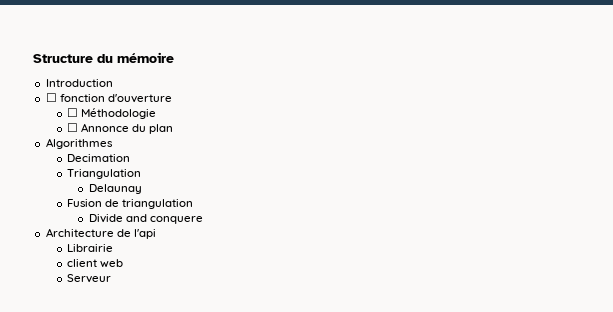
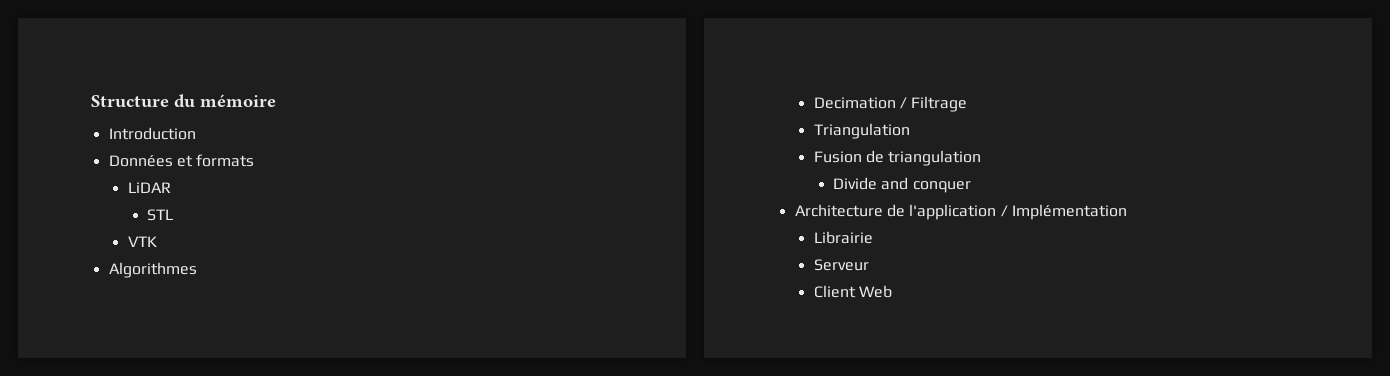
- ☐ fonction d'ouverture
- ☐ Méthodologie
- ☐ Annonce du plan
+ Données et formats
+ LiDAR
+ STL
+ VTK
- Decimation
+ Decimation / Filtrage
- Delaunay
- Divide and conquere
+ Divide and conquer
- Architecture de l'api
+ Architecture de l'application / Implémentation
  Librairie
- client web
  Serveur
+ Client Web

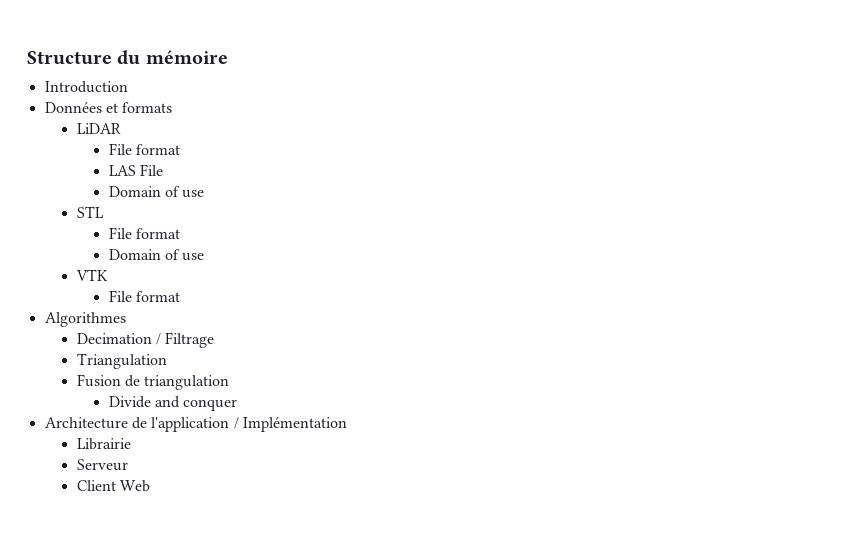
  LiDAR
+ File format
+ LAS File
+ Domain of use
  STL
+ File format
+ Domain of use
  VTK
+ File format

